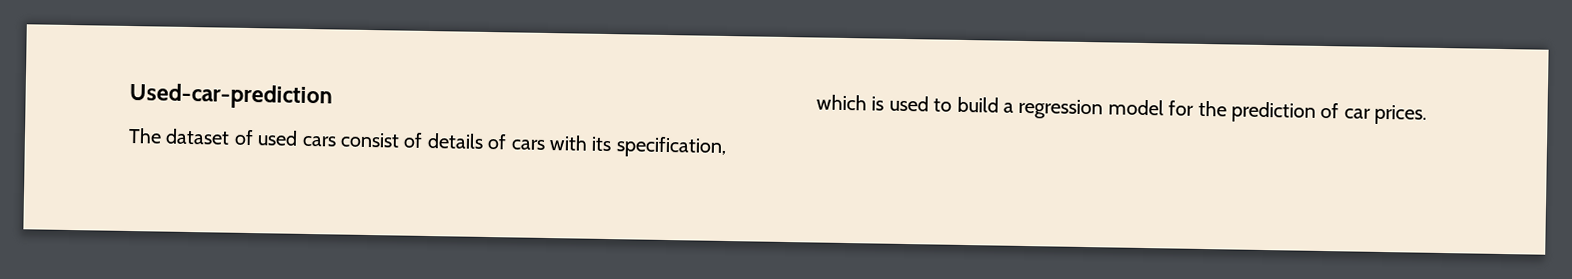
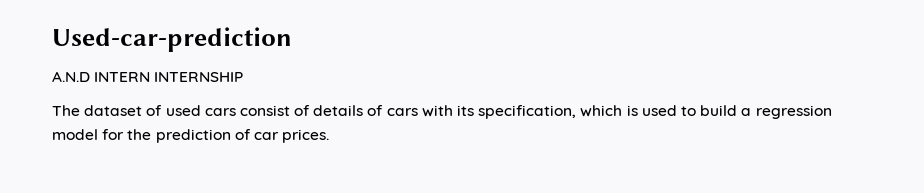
+ A.N.D INTERN INTERNSHIP

